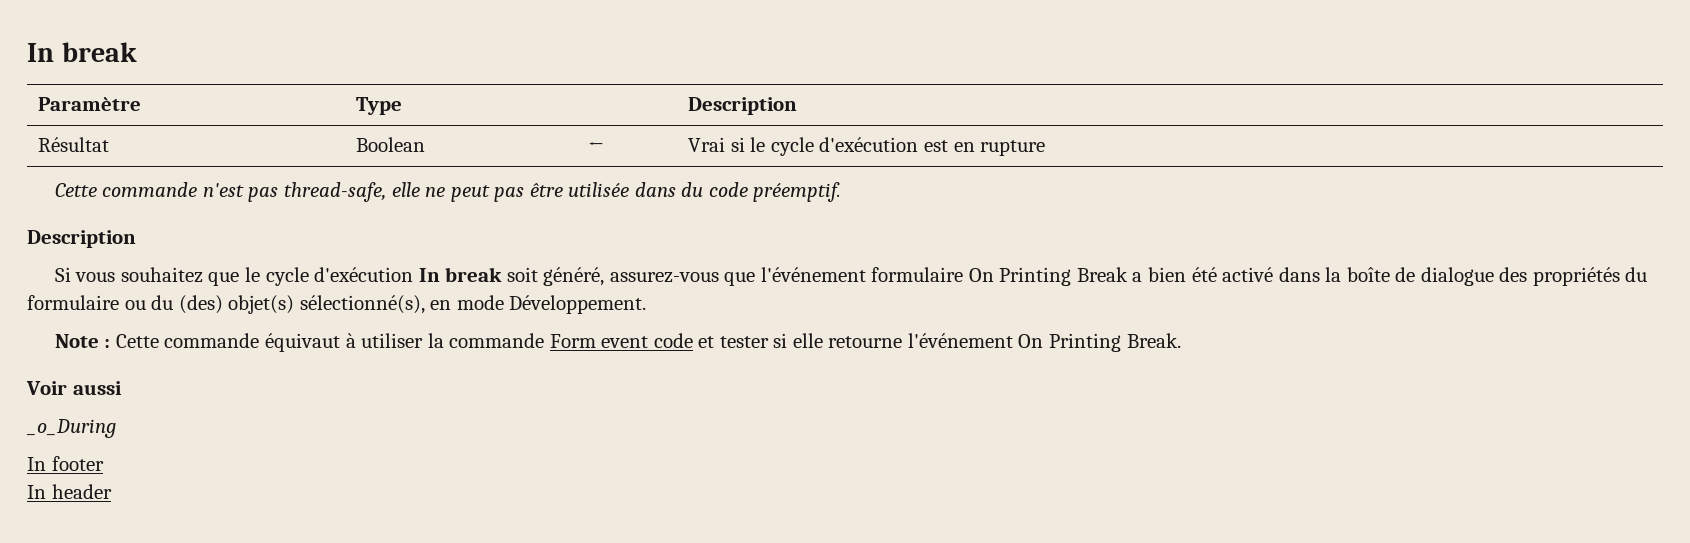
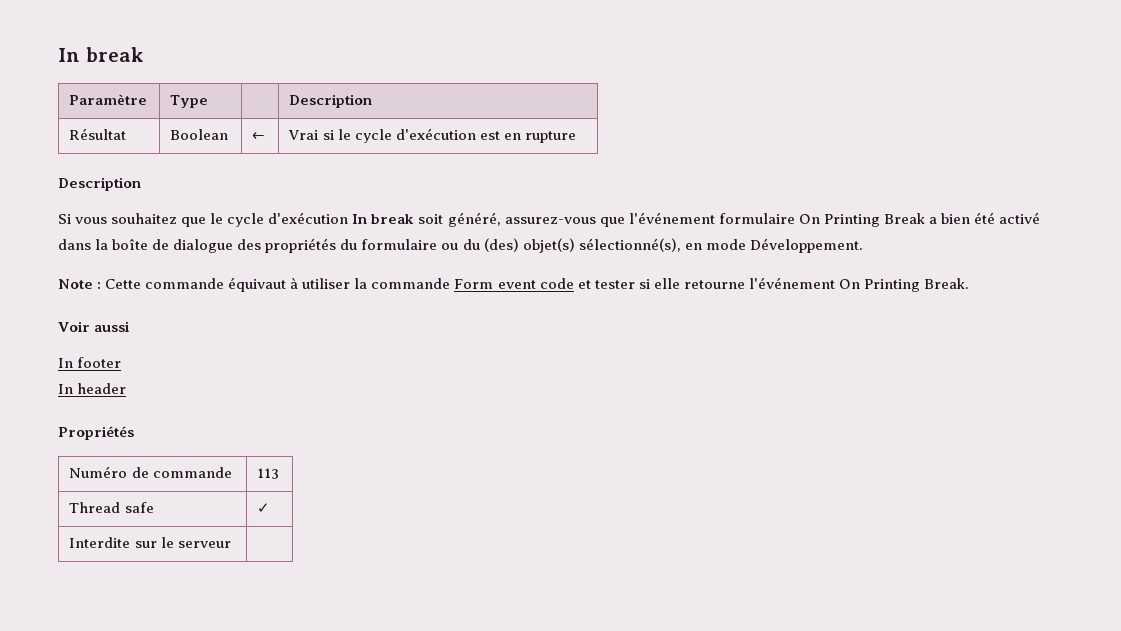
- Cette commande n'est pas thread-safe, elle ne peut pas être utilisée dans du code préemptif.
- _o_During
+ Propriétés
+ Numéro de commande | 113
+ Thread safe | ✓
+ Interdite sur le serveur |

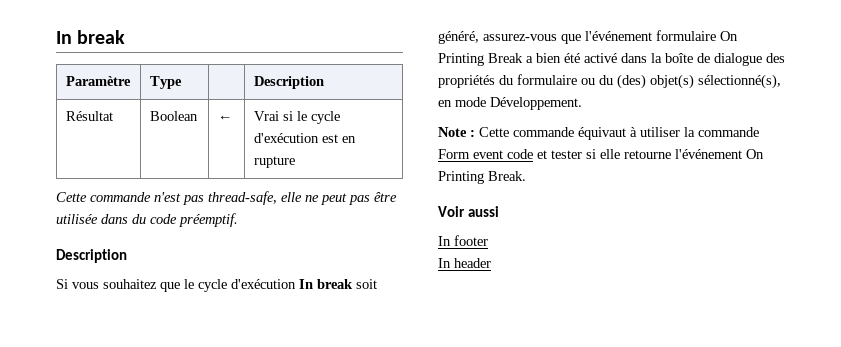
+ Cette commande n'est pas thread-safe, elle ne peut pas être utilisée dans du code préemptif.
- Propriétés
- Numéro de commande | 113
- Thread safe | ✓
- Interdite sur le serveur |

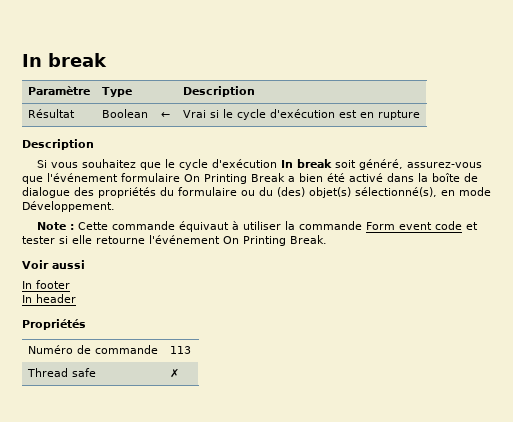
- Cette commande n'est pas thread-safe, elle ne peut pas être utilisée dans du code préemptif.
+ Propriétés
+ Numéro de commande | 113
+ Thread safe | ✗

